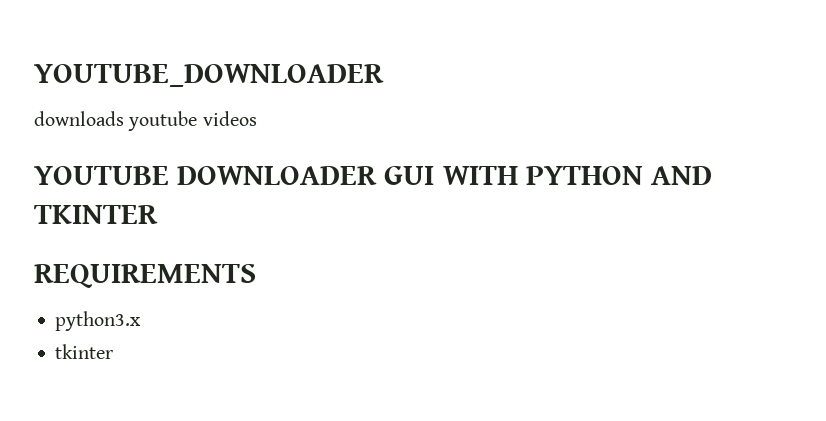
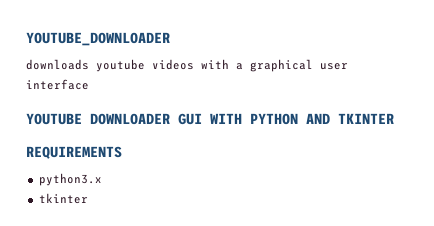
- downloads youtube videos
+ downloads youtube videos with a graphical user interface

